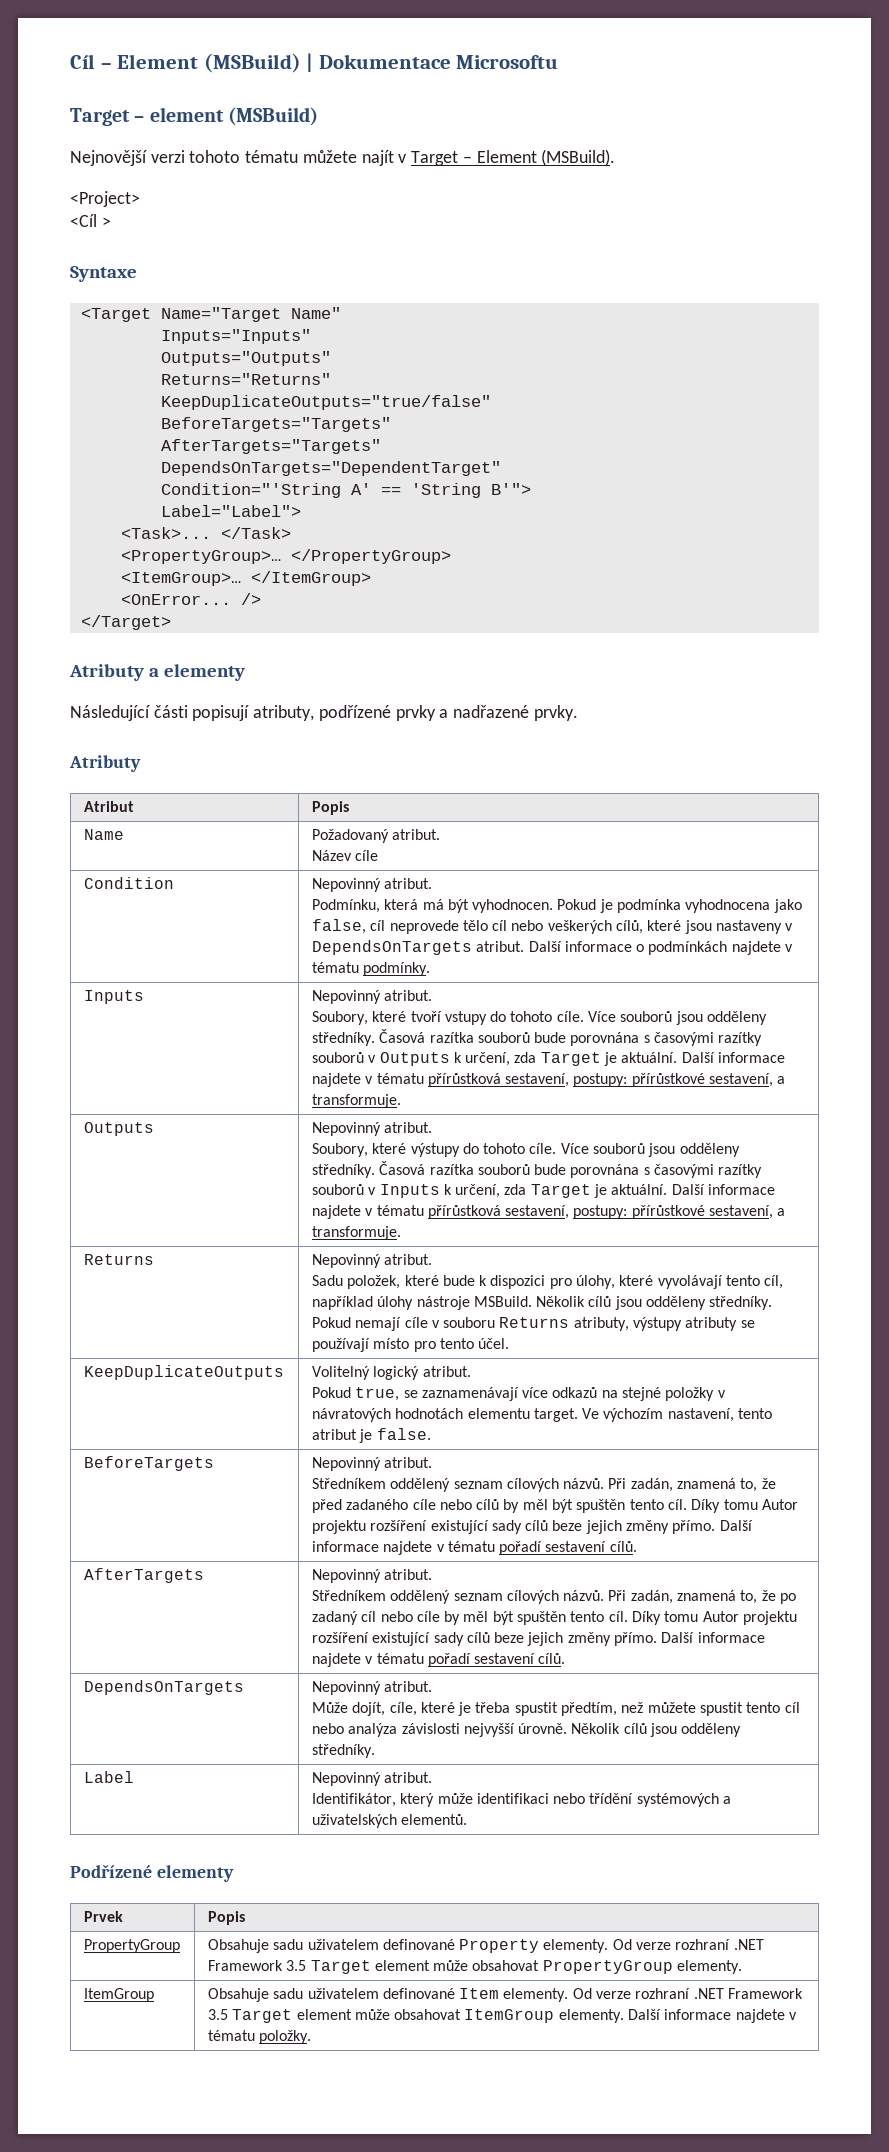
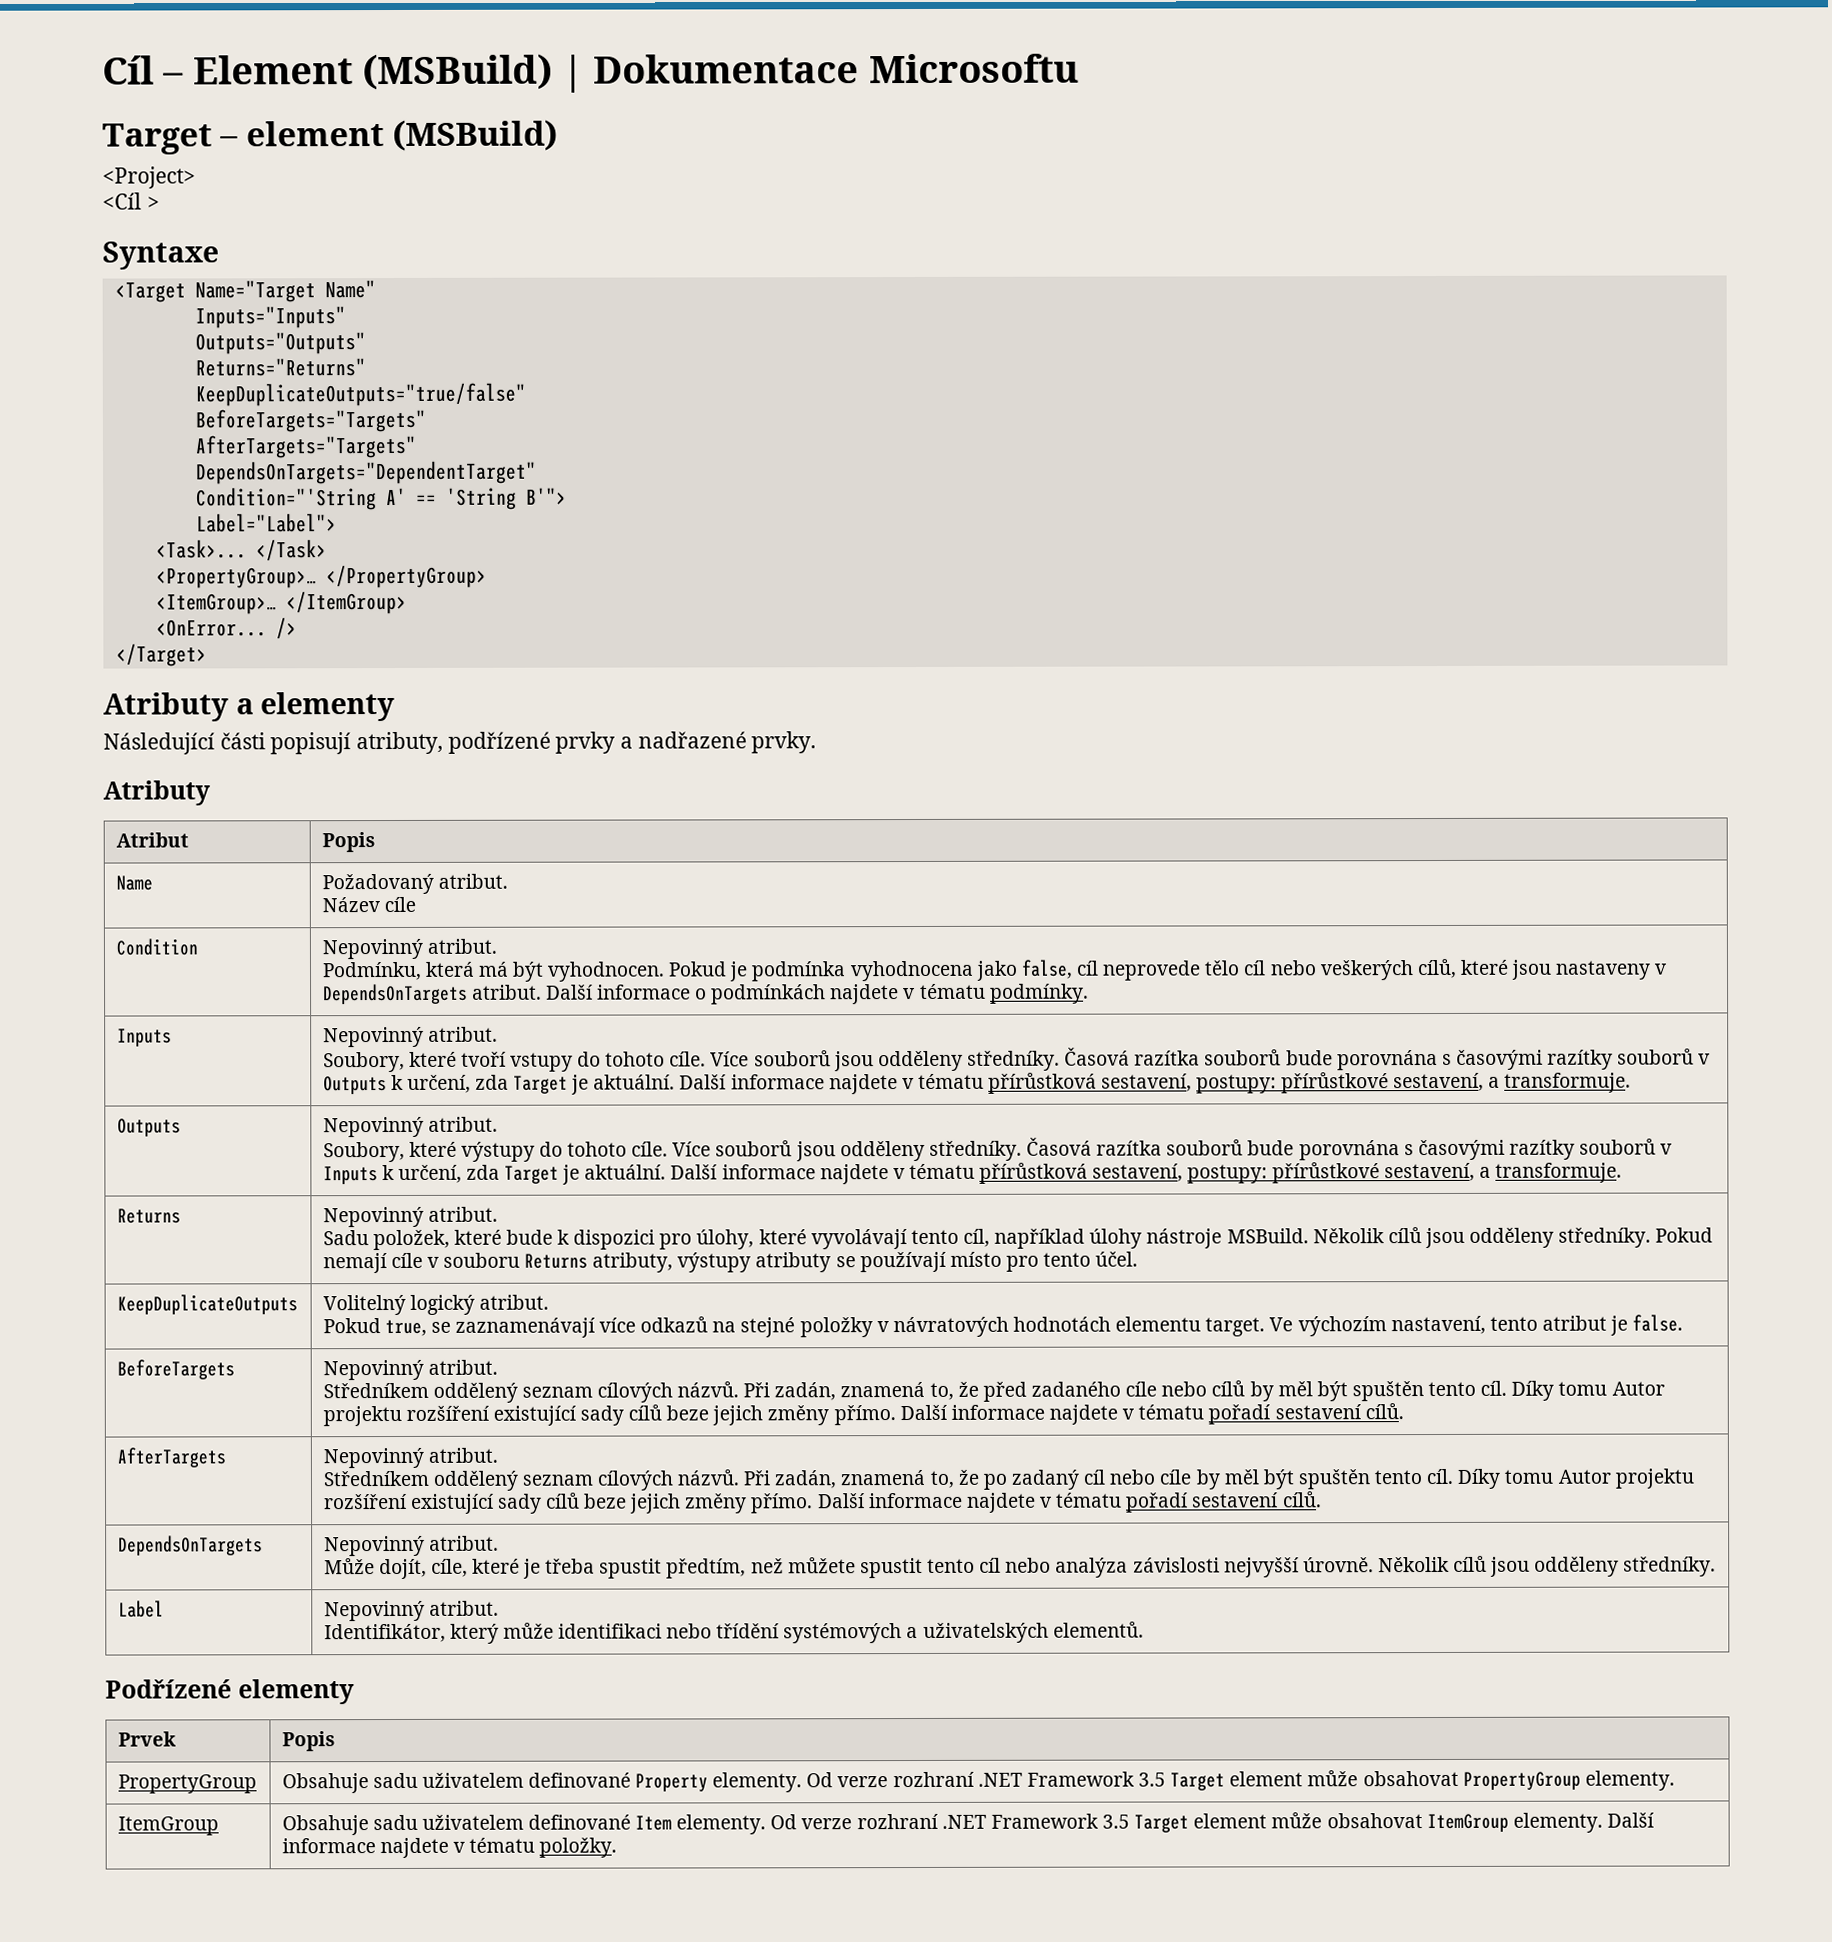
- Nejnovější verzi tohoto tématu můžete najít v Target – Element (MSBuild).

